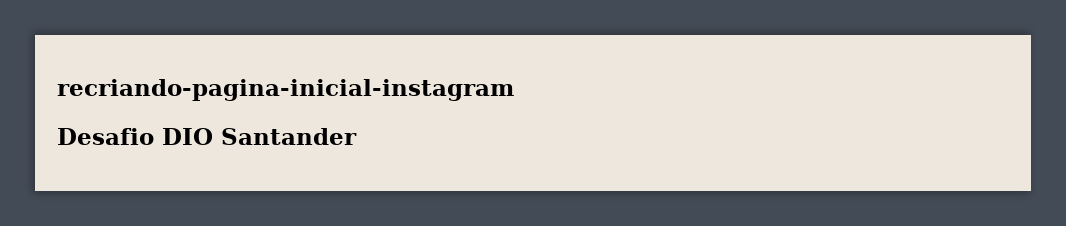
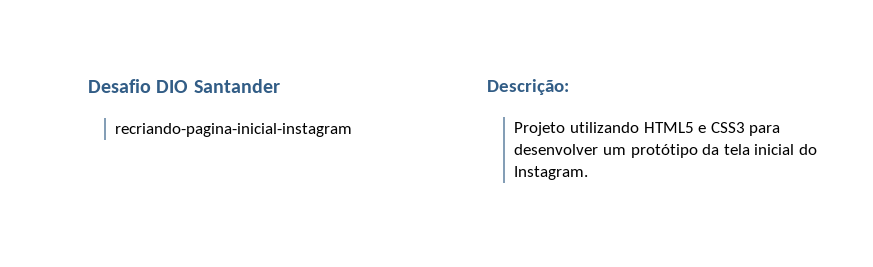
- recriando-pagina-inicial-instagram
+ recriando-pagina-inicial-instagram
+ Descrição:
+ Projeto utilizando HTML5 e CSS3 para desenvolver um protótipo da tela inicial do Instagram.

